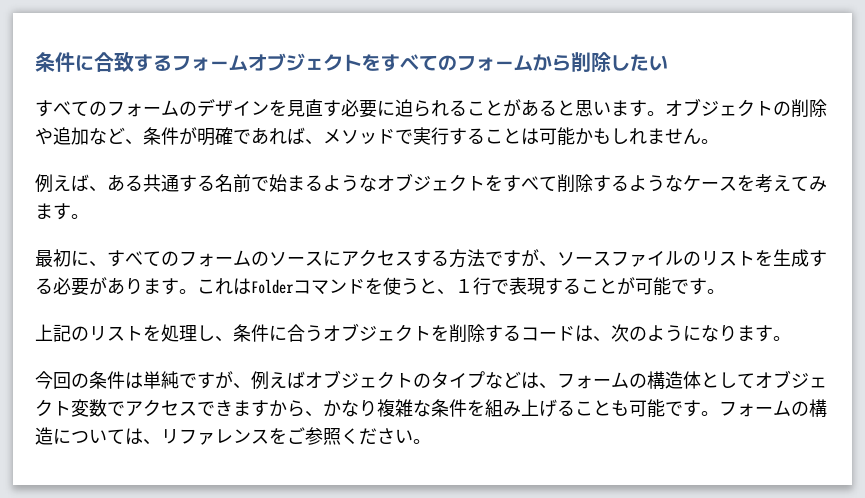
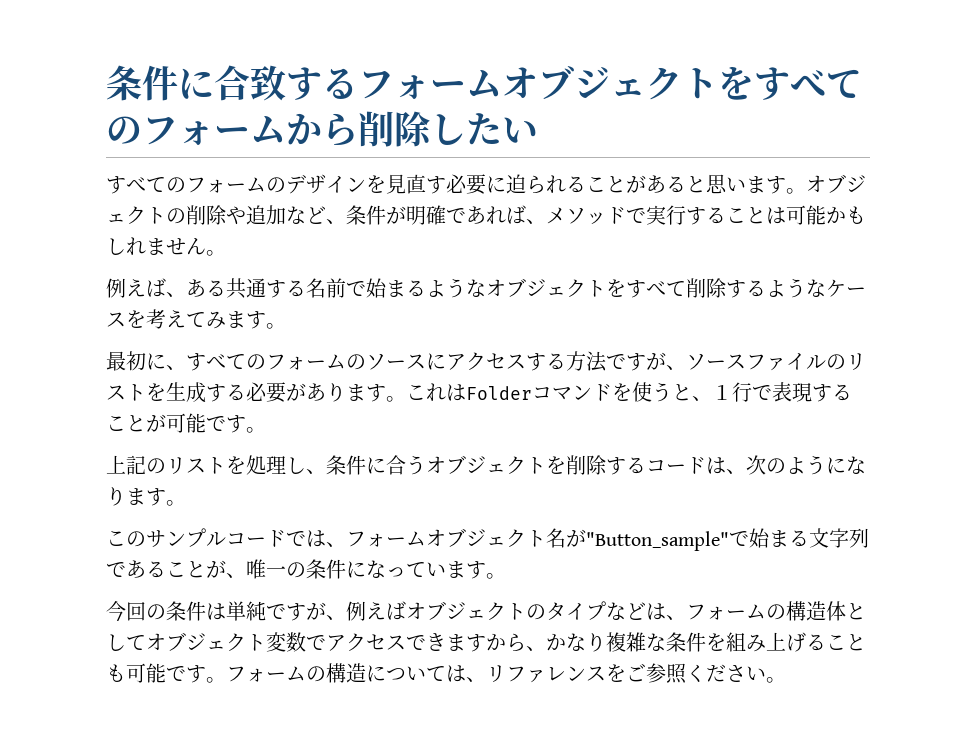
+ このサンプルコードでは、フォームオブジェクト名が"Button_sample"で始まる文字列であることが、唯一の条件になっています。

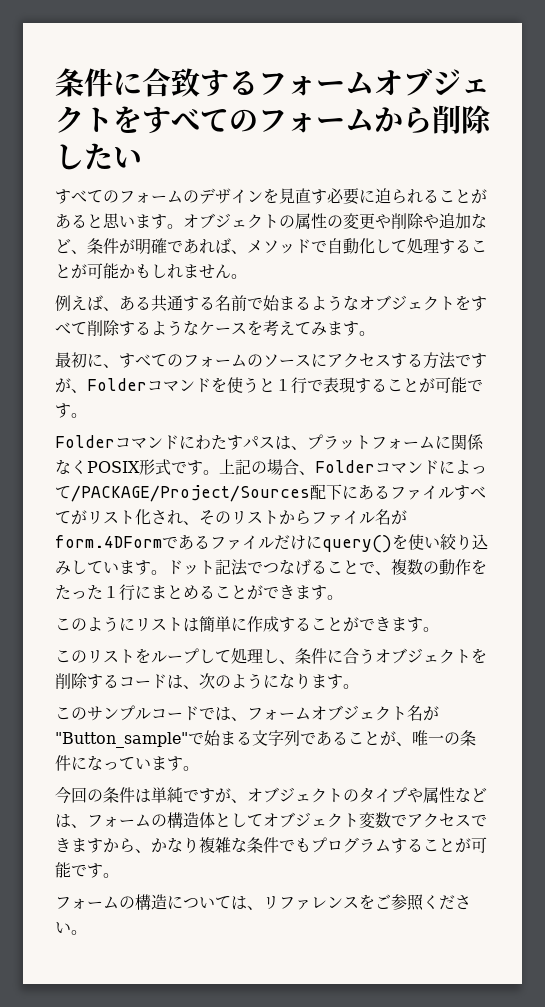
- オブジェクトの削除や追加など、条件が明確であれば、メソッドで実行することは可能かもしれません。
+ オブジェクトの属性の変更や削除や追加など、条件が明確であれば、メソッドで自動化して処理することが可能かもしれません。
- 最初に、すべてのフォームのソースにアクセスする方法ですが、ソースファイルのリストを生成する必要があります。これはFolderコマンドを使うと、１行で表現することが可能です。
+ 最初に、すべてのフォームのソースにアクセスする方法ですが、Folderコマンドを使うと１行で表現することが可能です。
- 上記のリストを処理し、条件に合うオブジェクトを削除するコードは、次のようになります。
+ Folderコマンドにわたすパスは、プラットフォームに関係なくPOSIX形式です。上記の場合、Folderコマンドによって/PACKAGE/Project/Sources配下にあるファイルすべてがリスト化され、そのリストからファイル名がform.4DFormであるファイルだけにquery()を使い絞り込みしています。ドット記法でつなげることで、複数の動作をたった１行にまとめることができます。
+ このようにリストは簡単に作成することができます。
+ このリストをループして処理し、条件に合うオブジェクトを削除するコードは、次のようになります。
- 今回の条件は単純ですが、例えばオブジェクトのタイプなどは、フォームの構造体としてオブジェクト変数でアクセスできますから、かなり複雑な条件を組み上げることも可能です。フォームの構造については、リファレンスをご参照ください。
+ 今回の条件は単純ですが、オブジェクトのタイプや属性などは、フォームの構造体としてオブジェクト変数でアクセスできますから、かなり複雑な条件でもプログラムすることが可能です。
+ フォームの構造については、リファレンスをご参照ください。

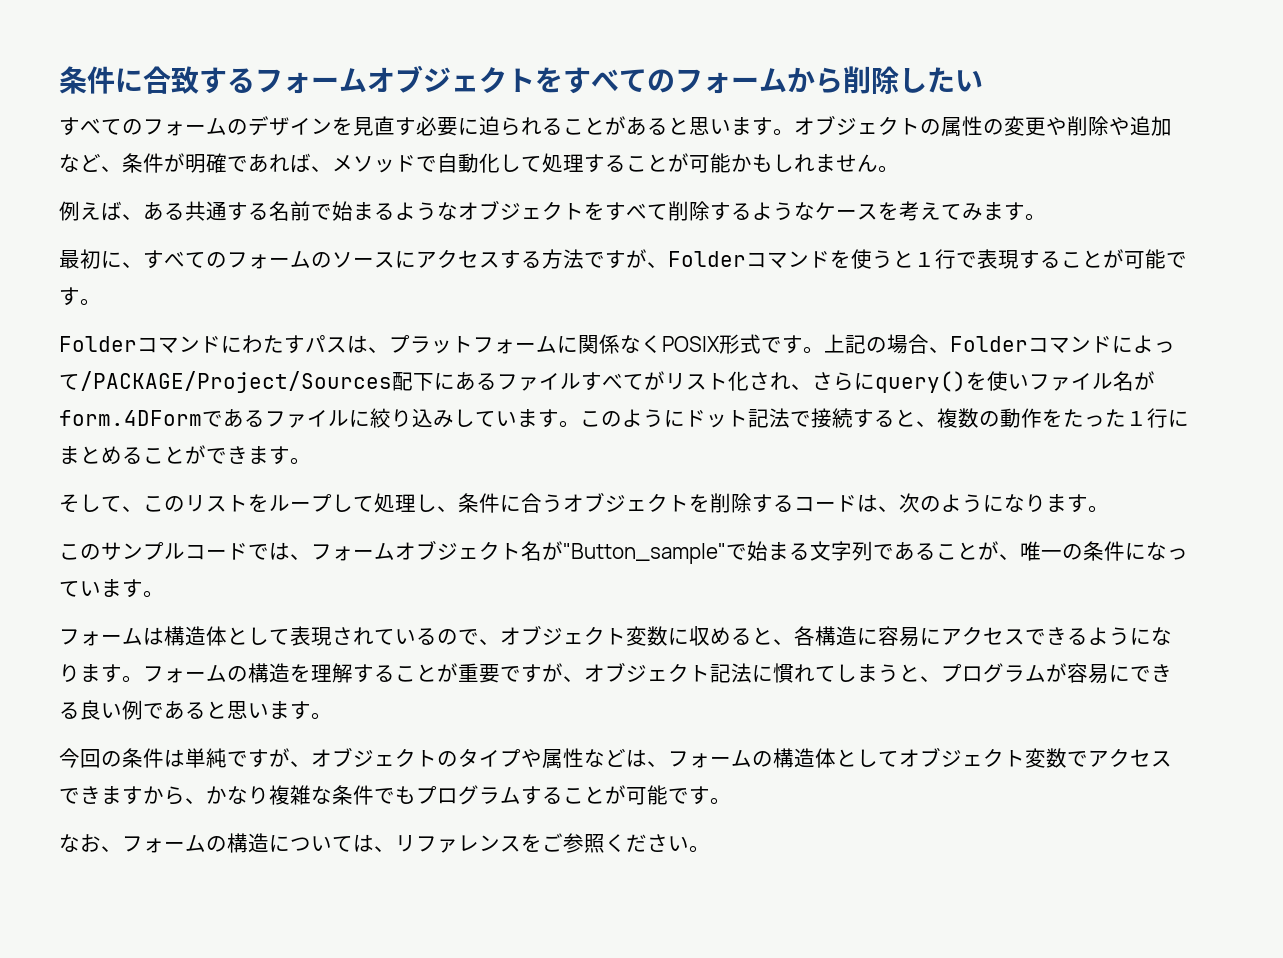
- 上記の場合、Folderコマンドによって/PACKAGE/Project/Sources配下にあるファイルすべてがリスト化され、そのリストからファイル名がform.4DFormであるファイルだけにquery()を使い絞り込みしています。
+ 上記の場合、Folderコマンドによって/PACKAGE/Project/Sources配下にあるファイルすべてがリスト化され、さらにquery()を使いファイル名がform.4DFormであるファイルに絞り込みしています。
- ドット記法でつなげることで、複数の動作をたった１行にまとめることができます。
+ このようにドット記法で接続すると、複数の動作をたった１行にまとめることができます。
- このようにリストは簡単に作成することができます。
- このリストをループして処理し、条件に合うオブジェクトを削除するコードは、次のようになります。
+ そして、このリストをループして処理し、条件に合うオブジェクトを削除するコードは、次のようになります。
+ フォームは構造体として表現されているので、オブジェクト変数に収めると、各構造に容易にアクセスできるようになります。フォームの構造を理解することが重要ですが、オブジェクト記法に慣れてしまうと、プログラムが容易にできる良い例であると思います。
- フォームの構造については、リファレンスをご参照ください。
+ なお、フォームの構造については、リファレンスをご参照ください。

